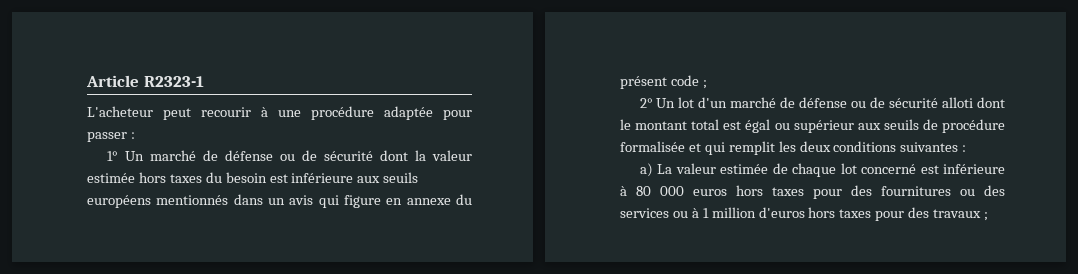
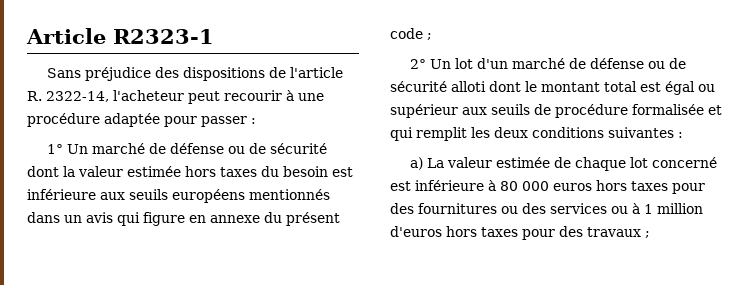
- L'acheteur peut recourir à une procédure adaptée pour passer :
+ Sans préjudice des dispositions de l'article R. 2322-14, l'acheteur peut recourir à une procédure adaptée pour passer :

